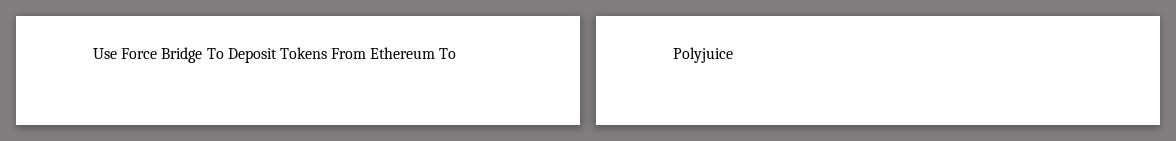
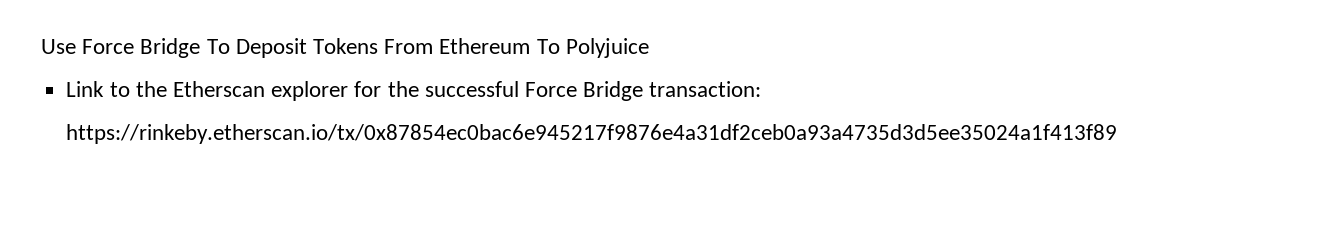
+ Link to the Etherscan explorer for the successful Force Bridge transaction:
+ https://rinkeby.etherscan.io/tx/0x87854ec0bac6e945217f9876e4a31df2ceb0a93a4735d3d5ee35024a1f413f89

